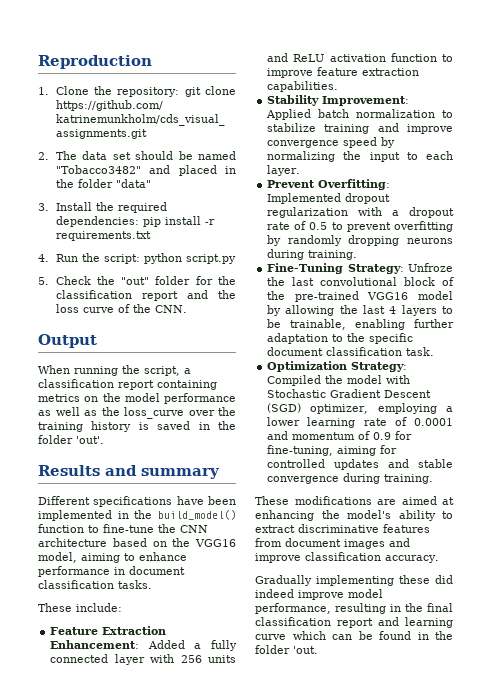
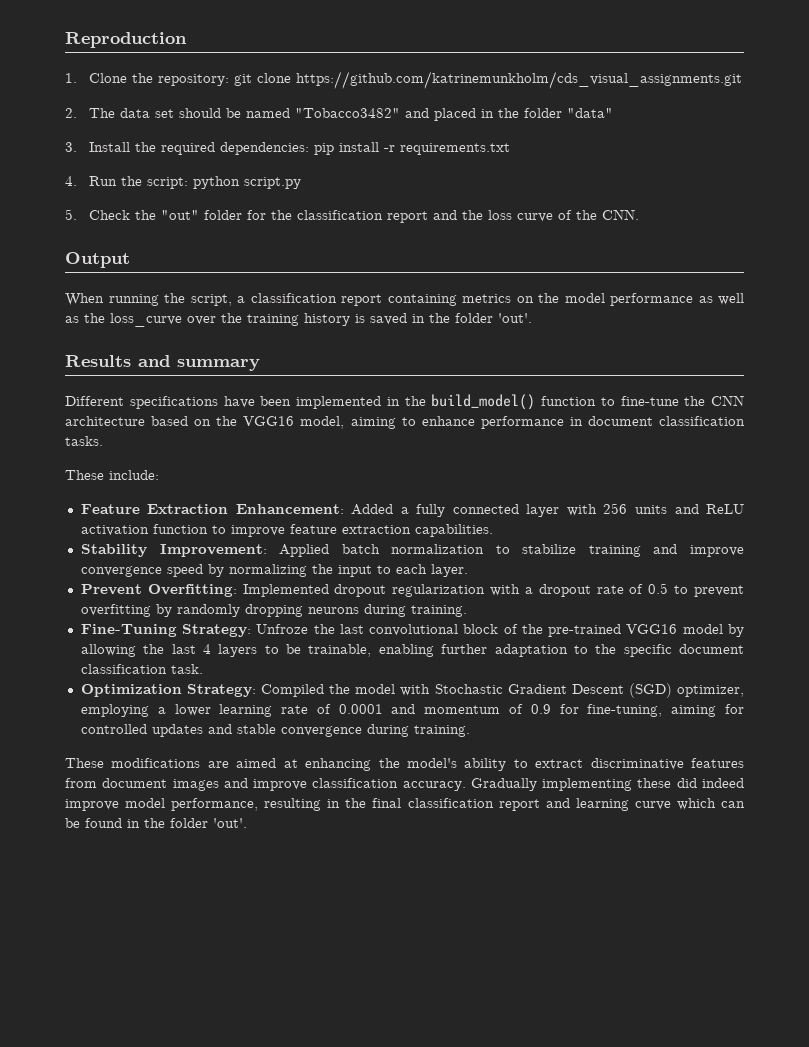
- These modifications are aimed at enhancing the model's ability to extract discriminative features from document images and improve classification accuracy.
- Gradually implementing these did indeed improve model performance, resulting in the final classification report and learning curve which can be found in the folder 'out.
+ These modifications are aimed at enhancing the model's ability to extract discriminative features from document images and improve classification accuracy. Gradually implementing these did indeed improve model performance, resulting in the final classification report and learning curve which can be found in the folder 'out'.

